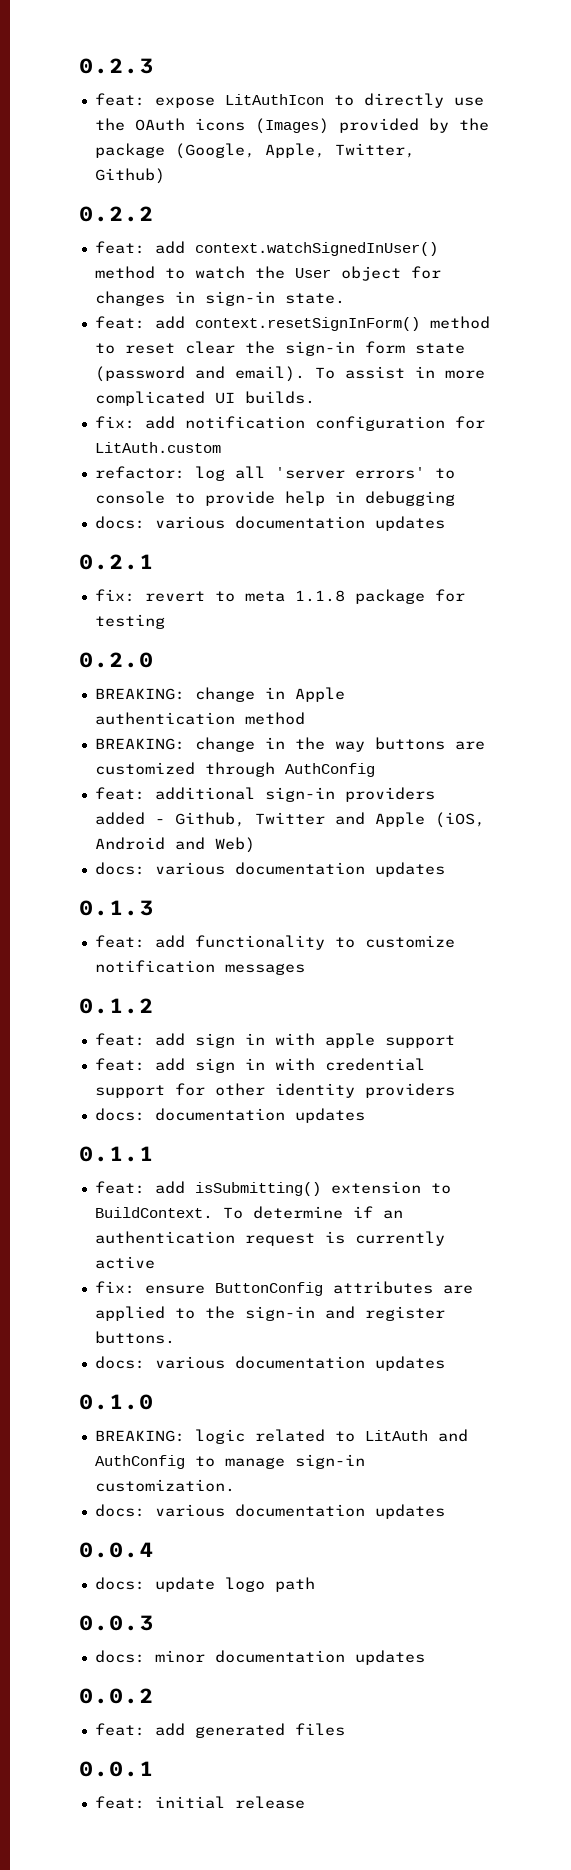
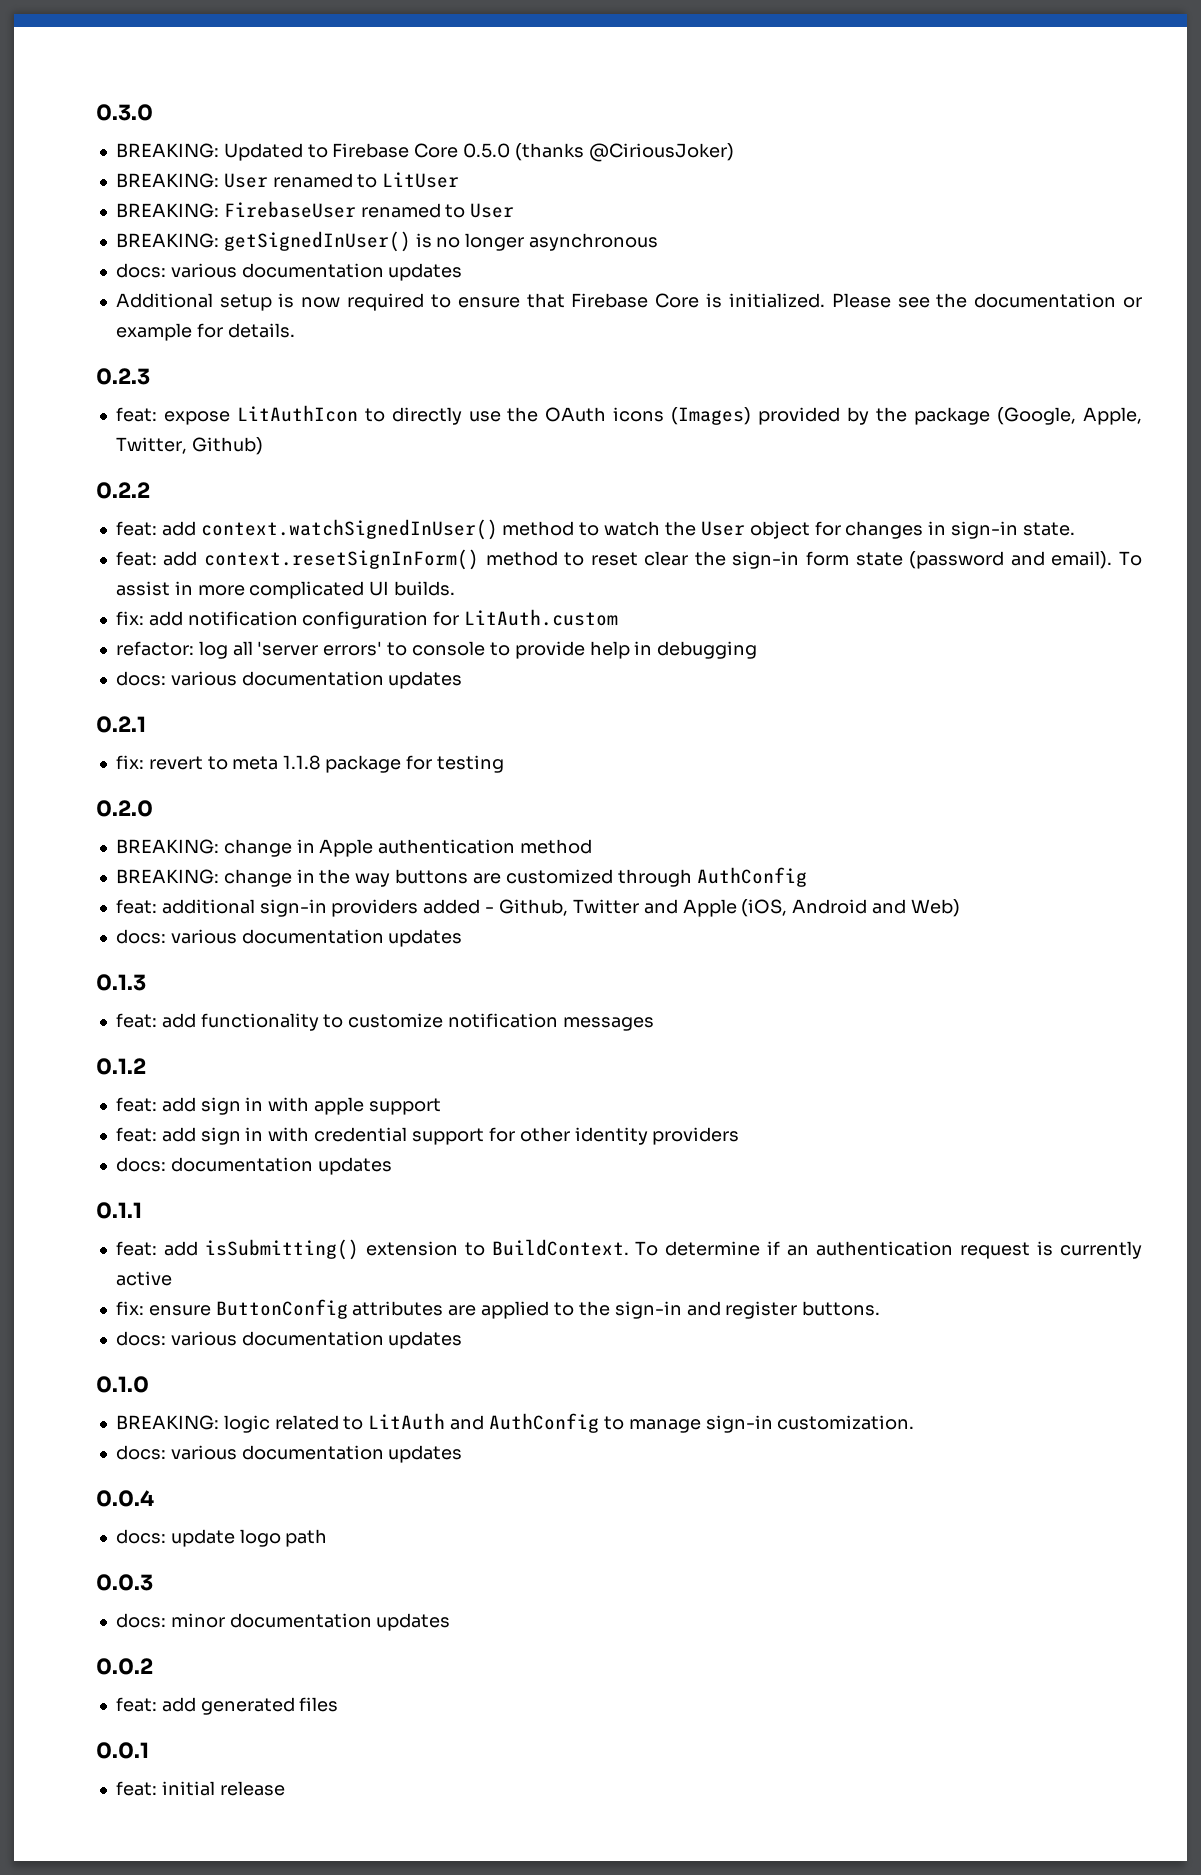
+ 0.3.0
+ BREAKING: Updated to Firebase Core 0.5.0 (thanks @CiriousJoker)
+ BREAKING: User renamed to LitUser
+ BREAKING: FirebaseUser renamed to User
+ BREAKING: getSignedInUser() is no longer asynchronous
+ docs: various documentation updates
+ Additional setup is now required to ensure that Firebase Core is initialized. Please see the documentation or example for details.

